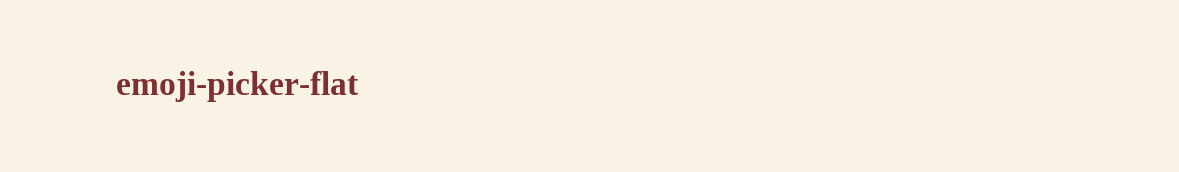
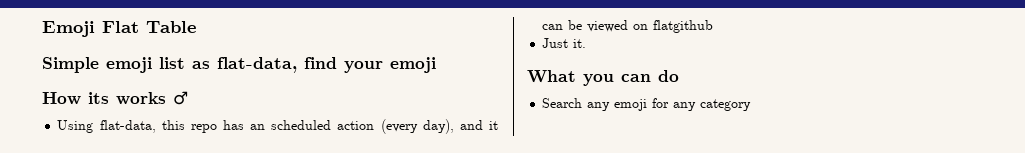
- emoji-picker-flat
+ Emoji Flat Table
+ Simple emoji list as flat-data, find your emoji
+ How its works ♂
+ Using flat-data, this repo has an scheduled action (every day), and it can be viewed on flatgithub
+ Just it.
+ What you can do
+ Search any emoji for any category

